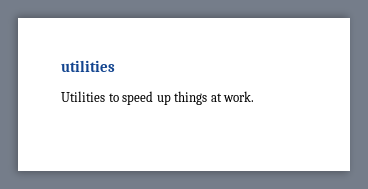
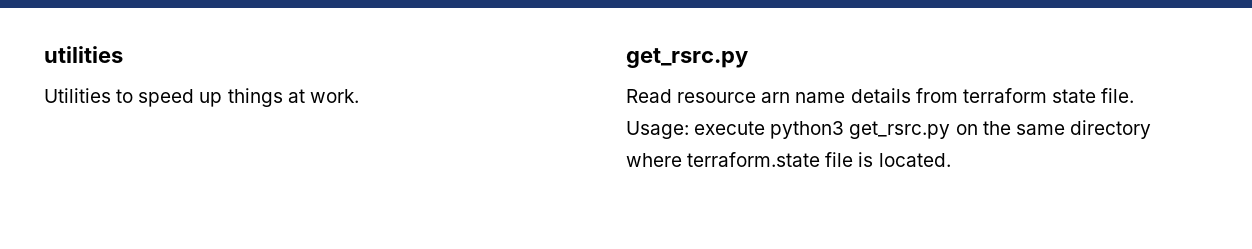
  Utilities to speed up things at work.
+ get_rsrc.py
+ Read resource arn name details from terraform state file. Usage: execute python3 get_rsrc.py on the same directory where terraform.state file is located.

